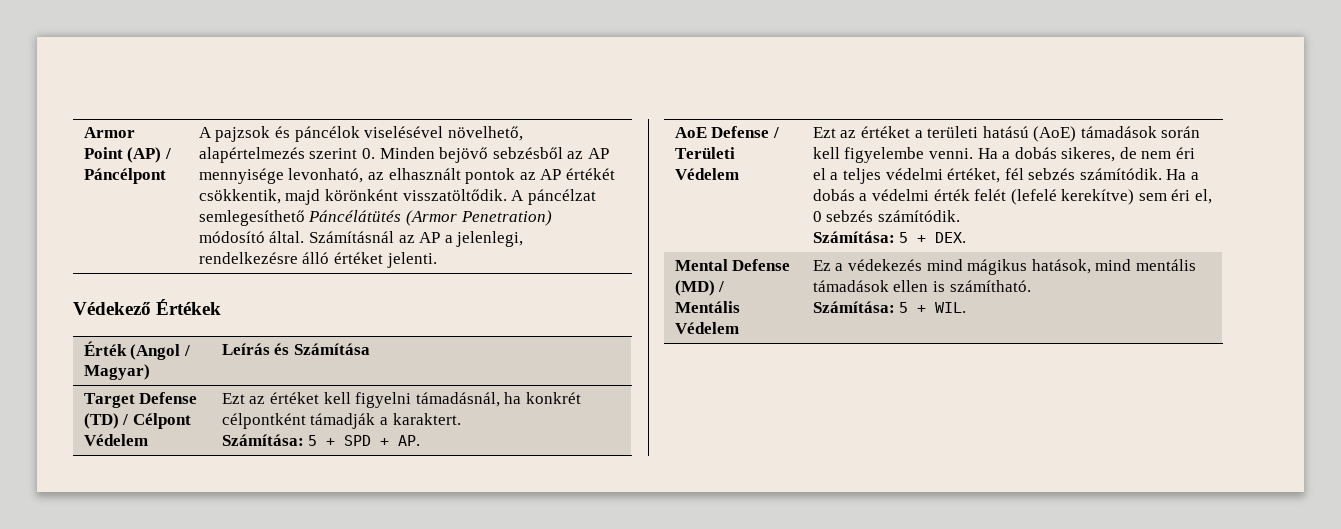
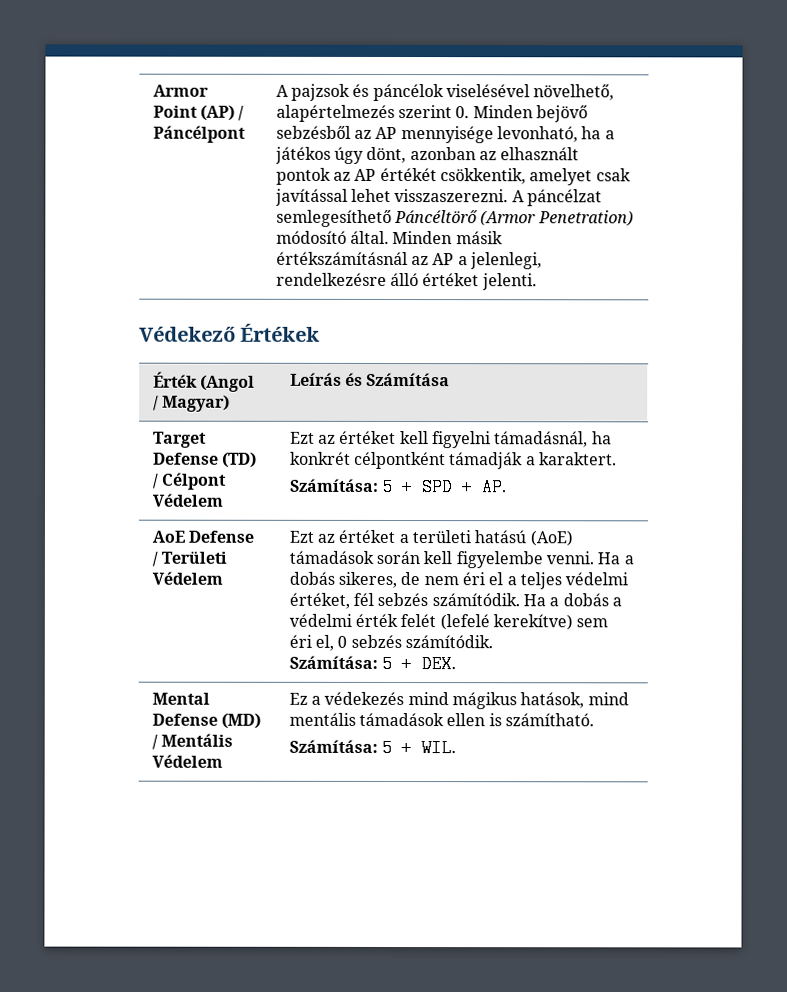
- A pajzsok és páncélok viselésével növelhető, alapértelmezés szerint 0. Minden bejövő sebzésből az AP mennyisége levonható, az elhasznált pontok az AP értékét csökkentik, majd körönként visszatöltődik.
+ A pajzsok és páncélok viselésével növelhető, alapértelmezés szerint 0. Minden bejövő sebzésből az AP mennyisége levonható, ha a játékos úgy dönt, azonban az elhasznált pontok az AP értékét csökkentik, amelyet csak javítással lehet visszaszerezni.
- A páncélzat semlegesíthető Páncélátütés (Armor Penetration) módosító által.
+ A páncélzat semlegesíthető Páncéltörő (Armor Penetration) módosító által.
- Számításnál az AP a jelenlegi, rendelkezésre álló értéket jelenti.
+ Minden másik értékszámításnál az AP a jelenlegi, rendelkezésre álló értéket jelenti.

